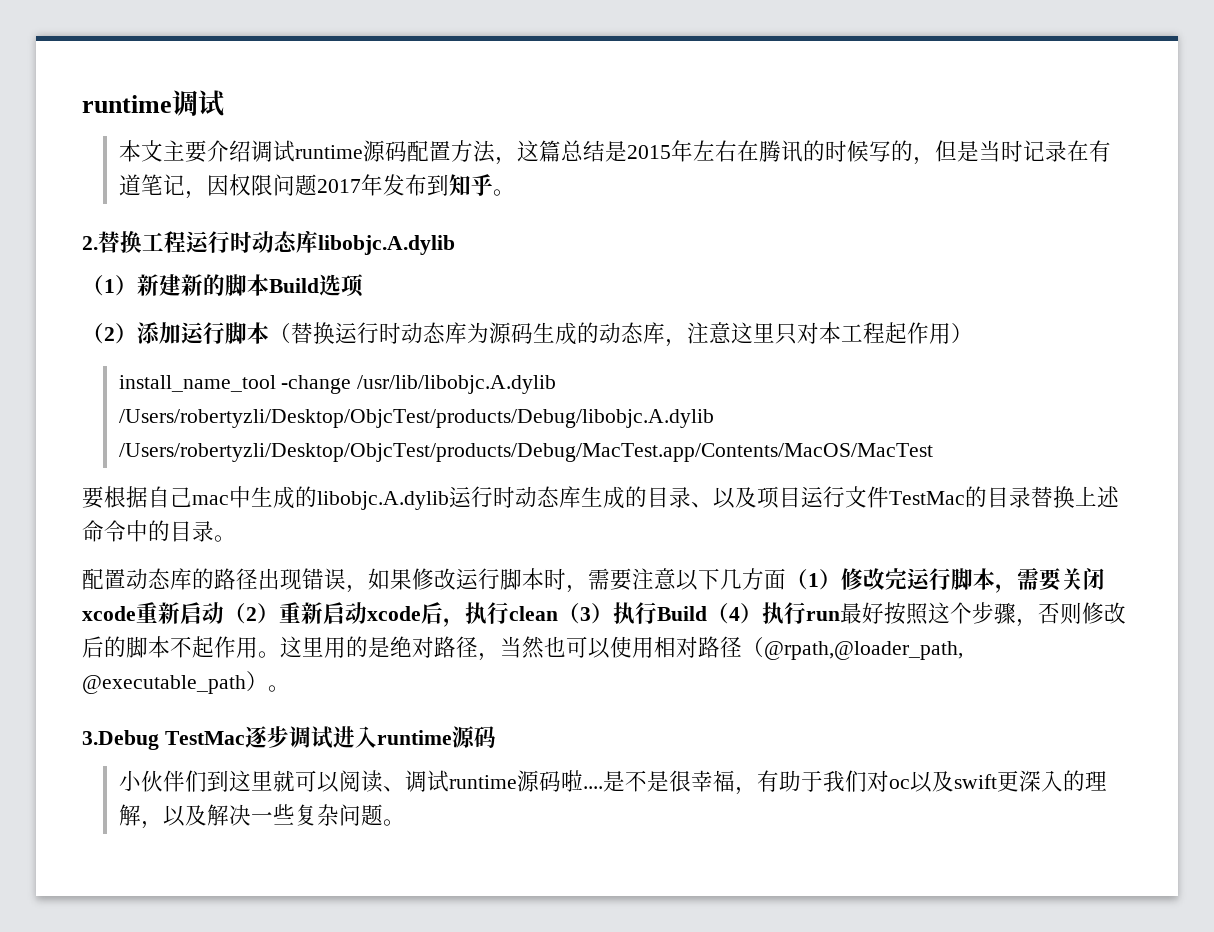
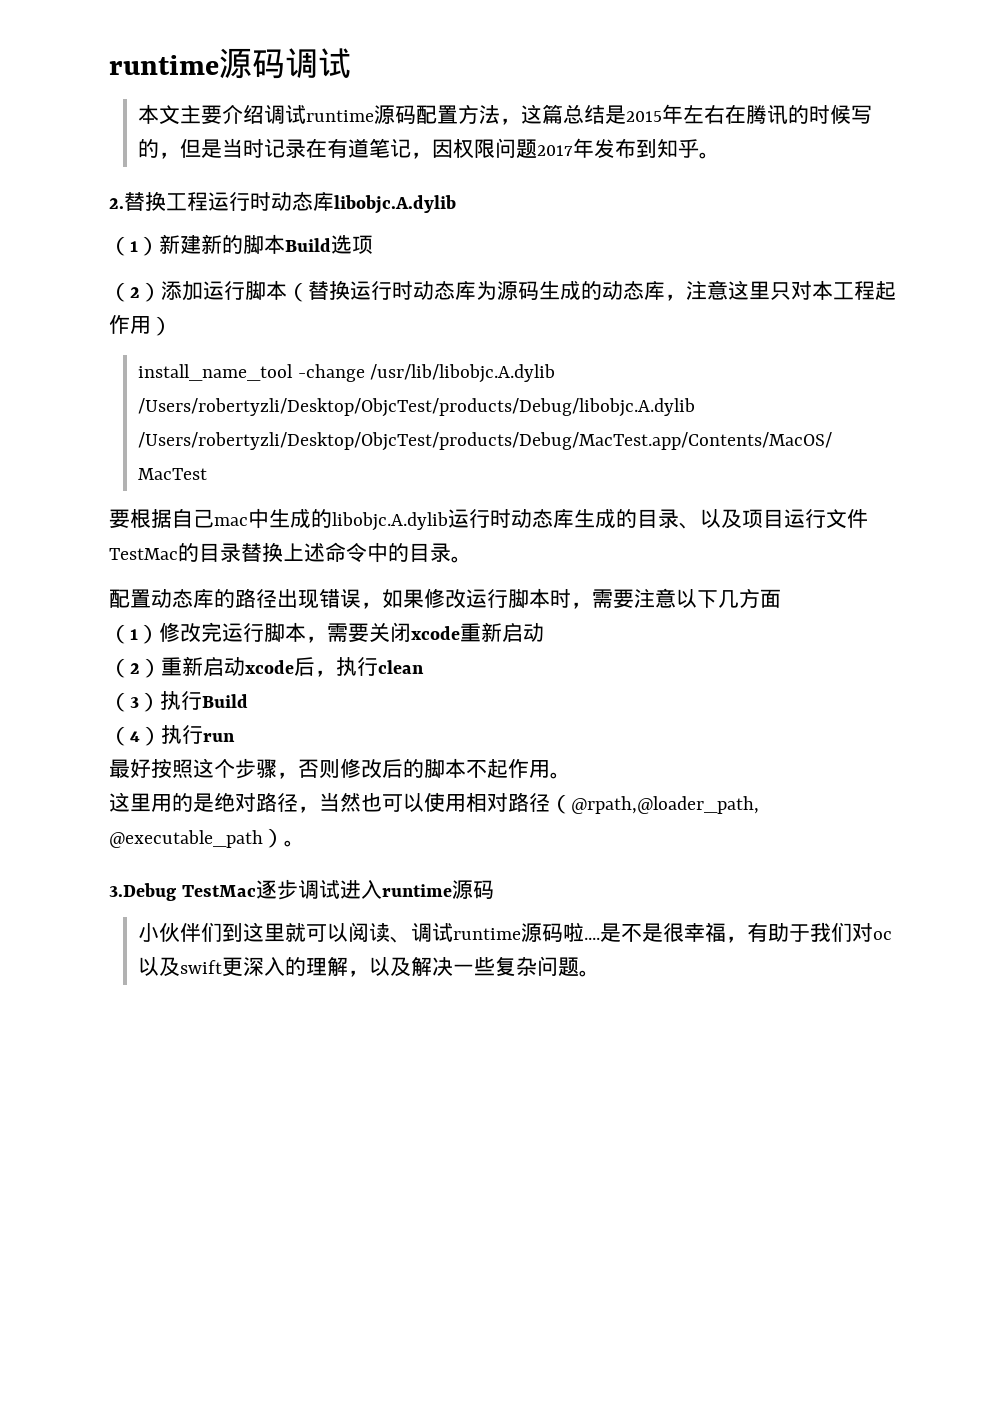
- runtime调试
+ runtime源码调试
- 配置动态库的路径出现错误，如果修改运行脚本时，需要注意以下几方面（1）修改完运行脚本，需要关闭xcode重新启动（2）重新启动xcode后，执行clean（3）执行Build（4）执行run最好按照这个步骤，否则修改后的脚本不起作用。这里用的是绝对路径，当然也可以使用相对路径（@rpath,@loader_path, @executable_path）。
+ 配置动态库的路径出现错误，如果修改运行脚本时，需要注意以下几方面
+ （1）修改完运行脚本，需要关闭xcode重新启动
+ （2）重新启动xcode后，执行clean
+ （3）执行Build
+ （4）执行run
+ 最好按照这个步骤，否则修改后的脚本不起作用。
+ 这里用的是绝对路径，当然也可以使用相对路径（@rpath,@loader_path, @executable_path）。

